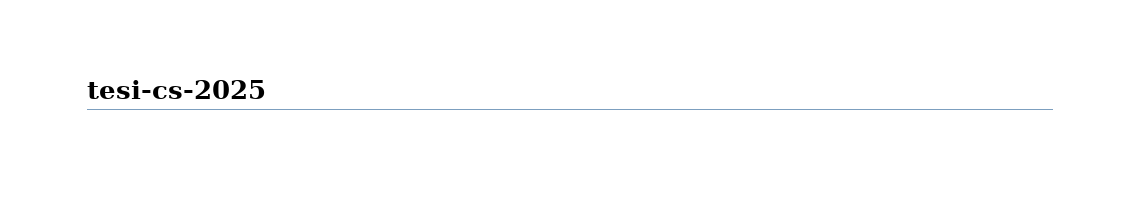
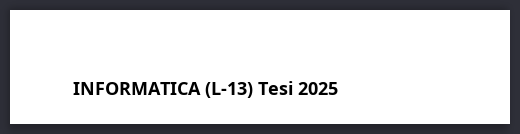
- tesi-cs-2025
+ INFORMATICA (L-13) Tesi 2025

